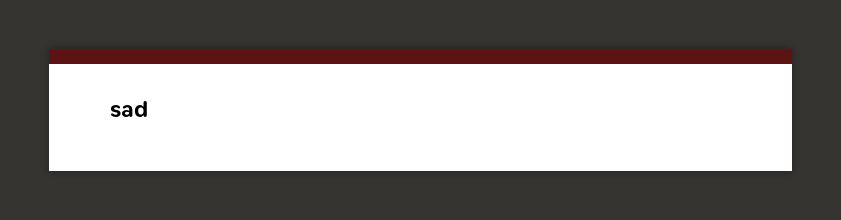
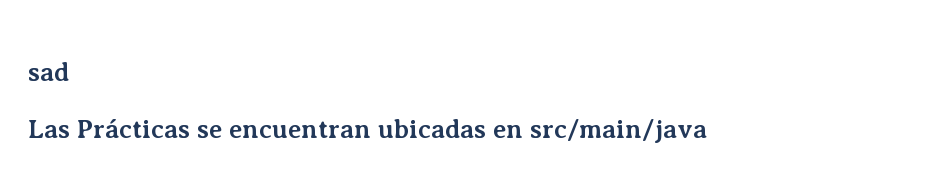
+ Las Prácticas se encuentran ubicadas en src/main/java

